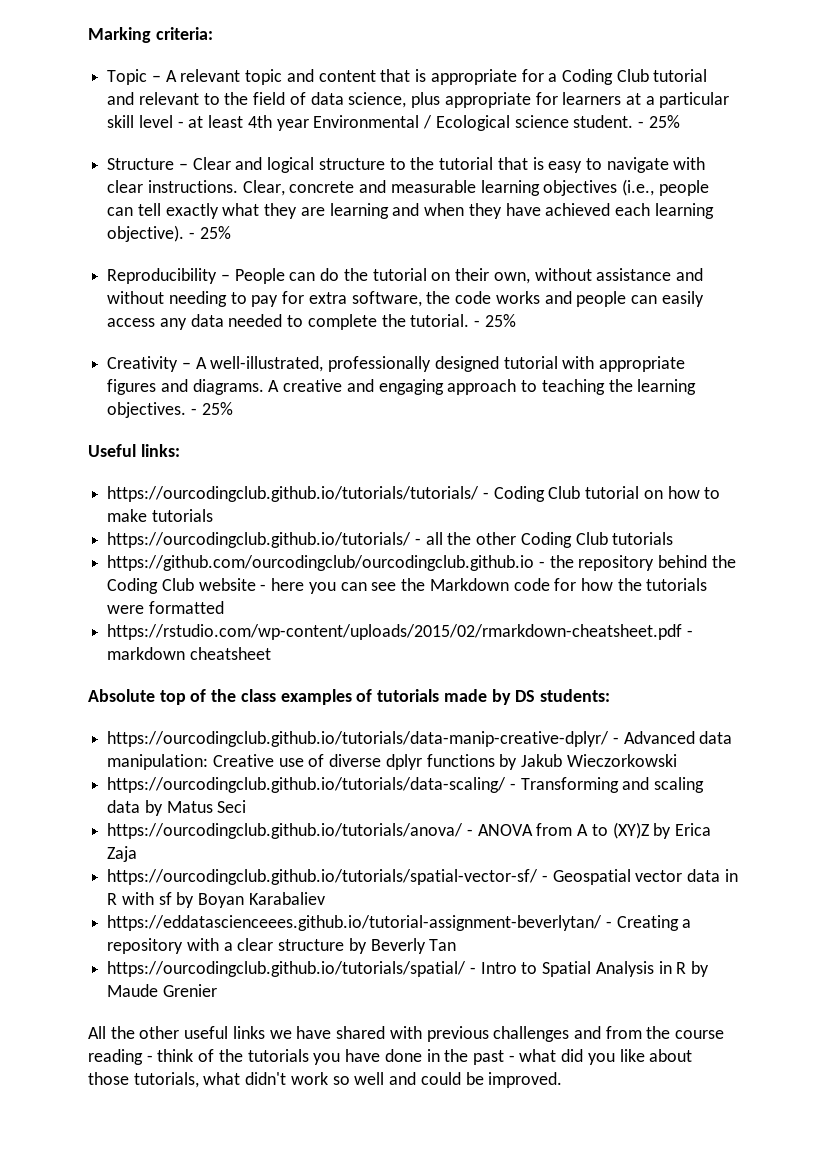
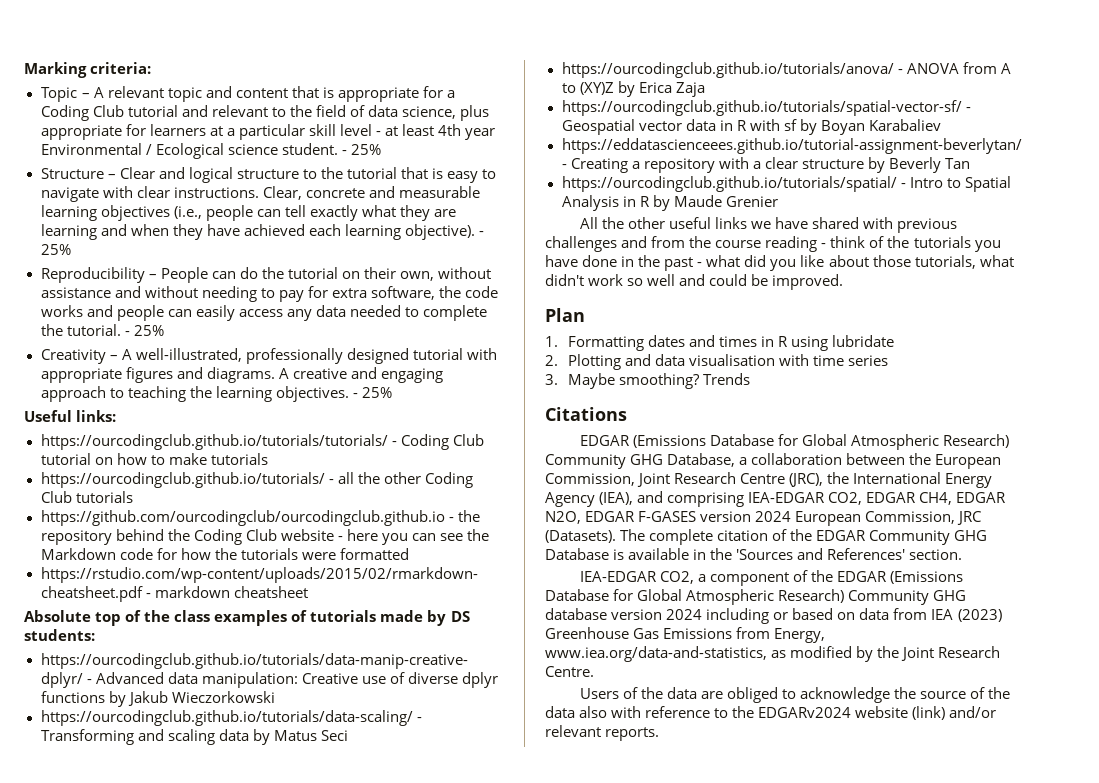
+ Plan
+ 1. Formatting dates and times in R using lubridate
+ 2. Plotting and data visualisation with time series
+ 3. Maybe smoothing? Trends
+ Citations
+ EDGAR (Emissions Database for Global Atmospheric Research) Community GHG Database, a collaboration between the European Commission, Joint Research Centre (JRC), the International Energy Agency (IEA), and comprising IEA-EDGAR CO2, EDGAR CH4, EDGAR N2O, EDGAR F-GASES version 2024 European Commission, JRC (Datasets). The complete citation of the EDGAR Community GHG Database is available in the 'Sources and References' section.
+ IEA-EDGAR CO2, a component of the EDGAR (Emissions Database for Global Atmospheric Research) Community GHG database version 2024 including or based on data from IEA (2023) Greenhouse Gas Emissions from Energy, www.iea.org/data-and-statistics, as modified by the Joint Research Centre.
+ Users of the data are obliged to acknowledge the source of the data also with reference to the EDGARv2024 website (link) and/or relevant reports.

